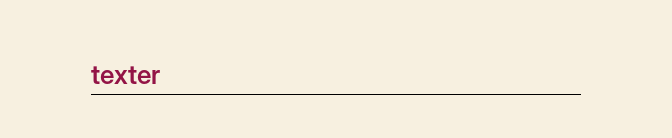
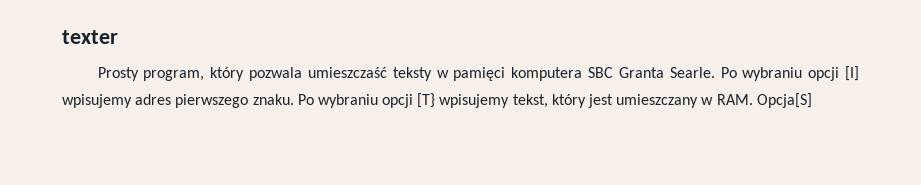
+ Prosty program, który pozwala umieszczaść teksty w pamięci komputera SBC Granta Searle. Po wybraniu opcji [I] wpisujemy adres pierwszego znaku. Po wybraniu opcji [T} wpisujemy tekst, który jest umieszczany w RAM. Opcja[S]

